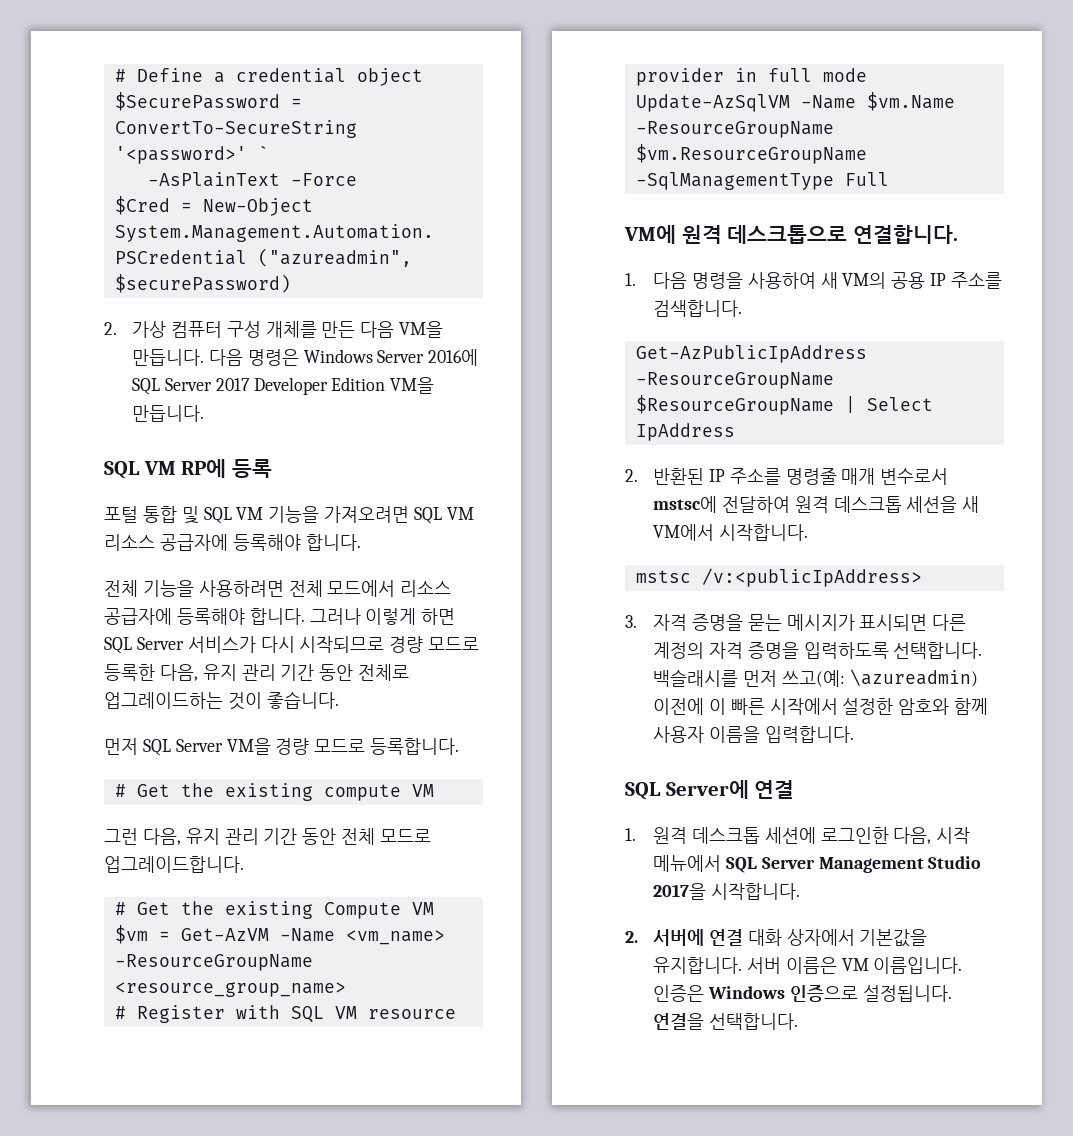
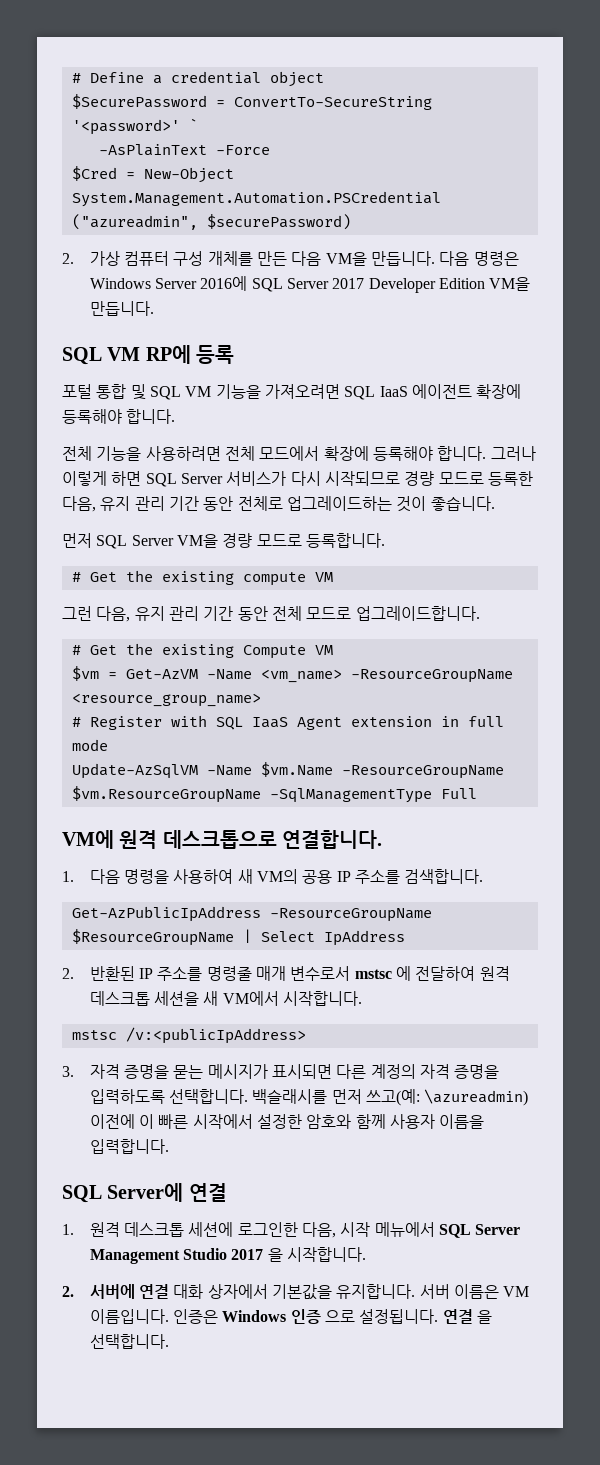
- 포털 통합 및 SQL VM 기능을 가져오려면 SQL VM 리소스 공급자에 등록해야 합니다.
+ 포털 통합 및 SQL VM 기능을 가져오려면 SQL IaaS 에이전트 확장에 등록해야 합니다.
- 전체 기능을 사용하려면 전체 모드에서 리소스 공급자에 등록해야 합니다.
+ 전체 기능을 사용하려면 전체 모드에서 확장에 등록해야 합니다.
- # Register with SQL VM resource provider in full mode
+ # Register with SQL IaaS Agent extension in full mode
- 2. 반환된 IP 주소를 명령줄 매개 변수로서 mstsc에 전달하여 원격 데스크톱 세션을 새 VM에서 시작합니다.
+ 2. 반환된 IP 주소를 명령줄 매개 변수로서 mstsc 에 전달하여 원격 데스크톱 세션을 새 VM에서 시작합니다.
- 1. 원격 데스크톱 세션에 로그인한 다음, 시작 메뉴에서 SQL Server Management Studio 2017을 시작합니다.
+ 1. 원격 데스크톱 세션에 로그인한 다음, 시작 메뉴에서 SQL Server Management Studio 2017 을 시작합니다.
- 인증은 Windows 인증으로 설정됩니다. 연결을 선택합니다.
+ 인증은 Windows 인증 으로 설정됩니다. 연결 을 선택합니다.

